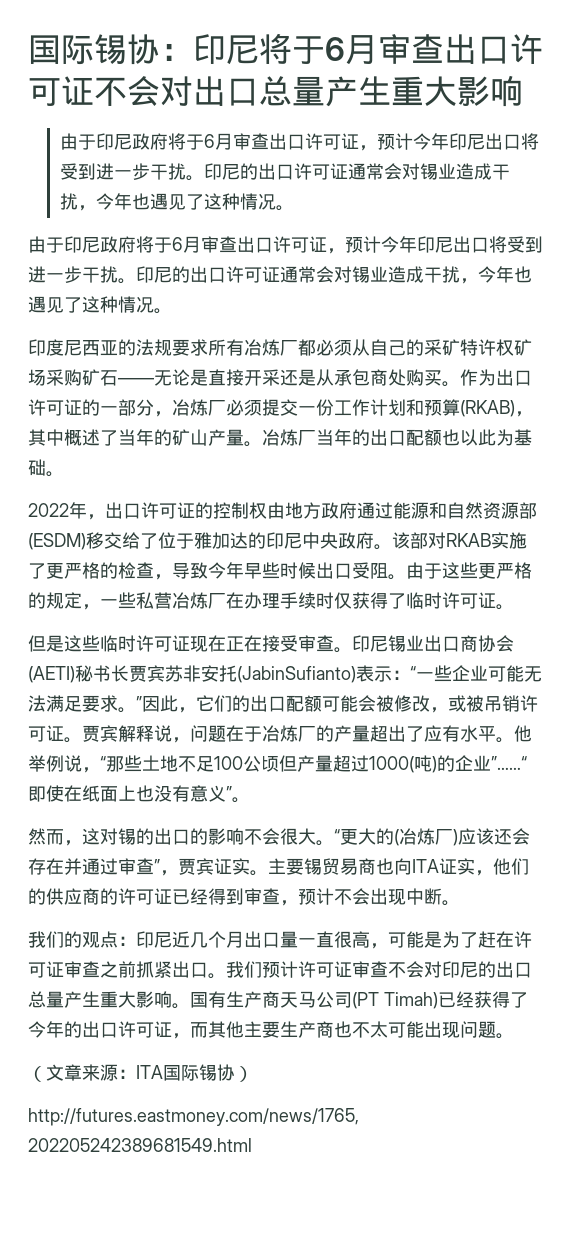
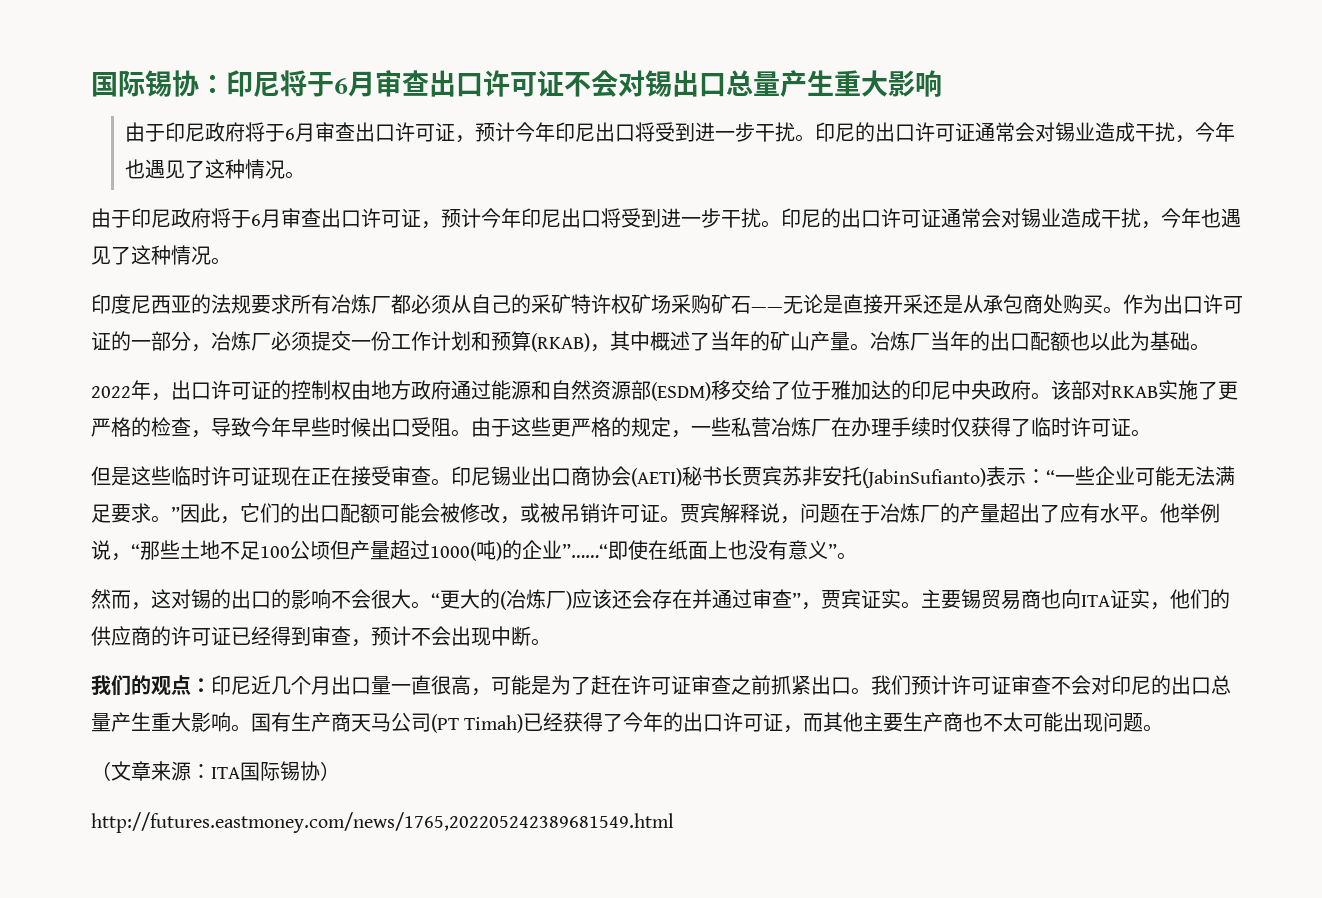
- 国际锡协：印尼将于6月审查出口许可证不会对出口总量产生重大影响
+ 国际锡协：印尼将于6月审查出口许可证不会对锡出口总量产生重大影响

